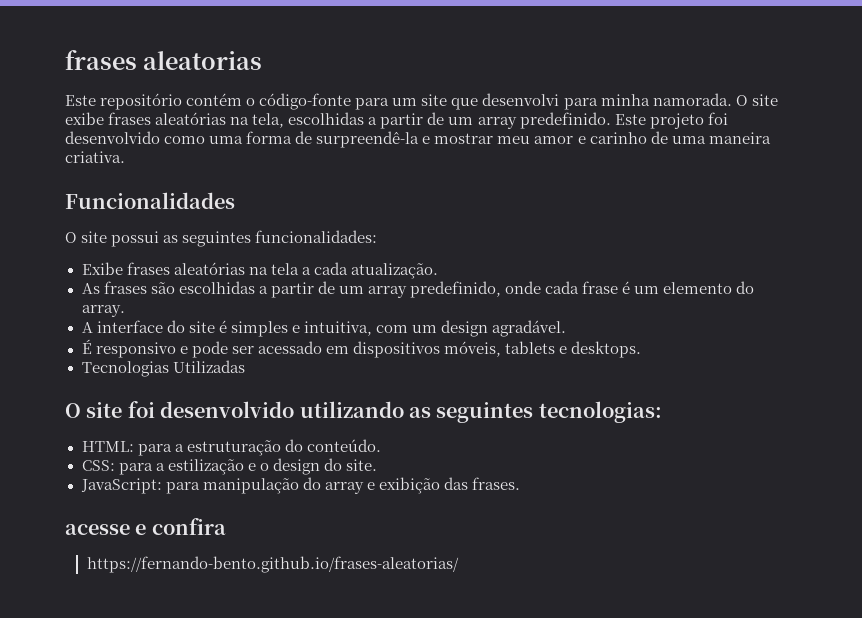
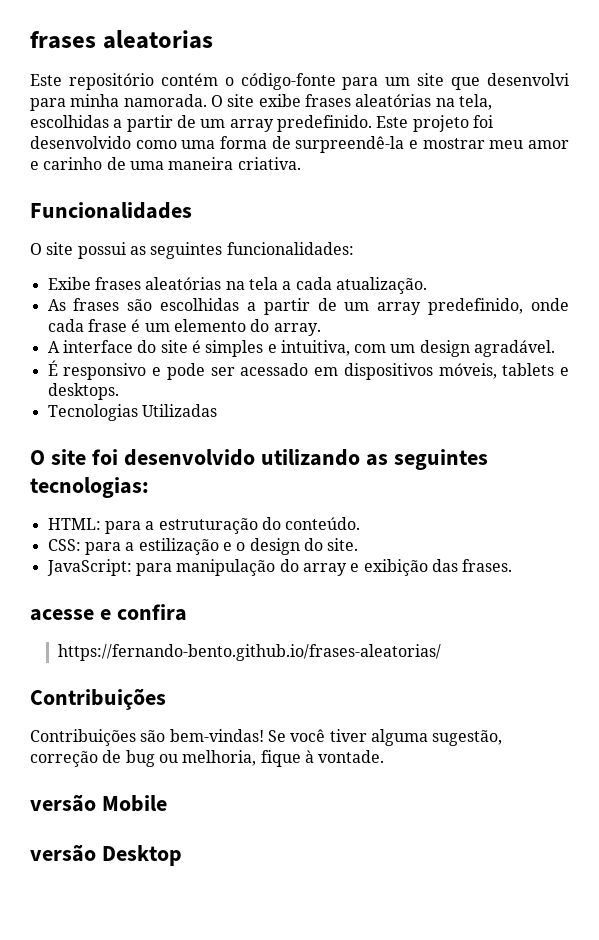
  https://fernando-bento.github.io/frases-aleatorias/
+ Contribuições
+ Contribuições são bem-vindas! Se você tiver alguma sugestão, correção de bug ou melhoria, fique à vontade.
+ versão Mobile
+ versão Desktop

